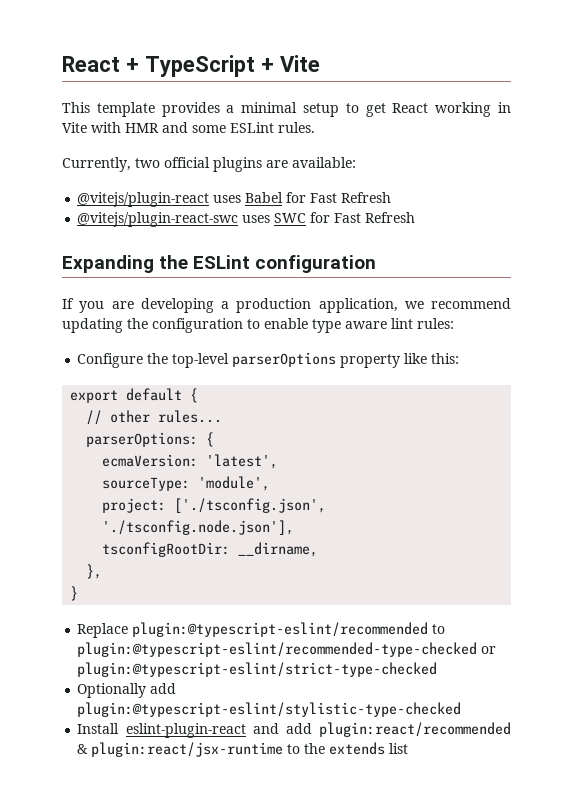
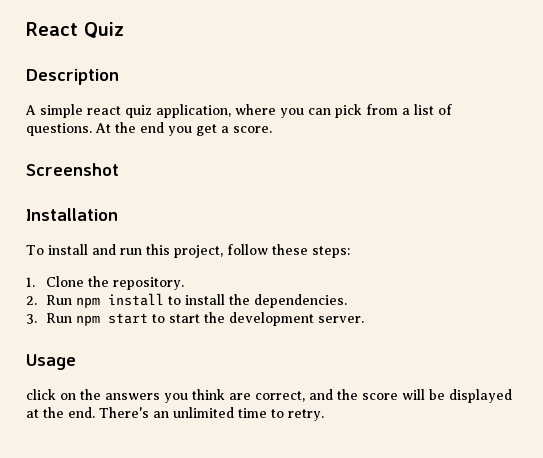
- React + TypeScript + Vite
- This template provides a minimal setup to get React working in Vite with HMR and some ESLint rules.
- Currently, two official plugins are available:
- @vitejs/plugin-react uses Babel for Fast Refresh
- @vitejs/plugin-react-swc uses SWC for Fast Refresh
- Expanding the ESLint configuration
- If you are developing a production application, we recommend updating the configuration to enable type aware lint rules:
- Configure the top-level parserOptions property like this:
- export default {
- // other rules...
- parserOptions: {
- ecmaVersion: 'latest',
- sourceType: 'module',
- project: ['./tsconfig.json', './tsconfig.node.json'],
- tsconfigRootDir: __dirname,
- },
- }
- Replace plugin:@typescript-eslint/recommended to plugin:@typescript-eslint/recommended-type-checked or plugin:@typescript-eslint/strict-type-checked
- Optionally add plugin:@typescript-eslint/stylistic-type-checked
- Install eslint-plugin-react and add plugin:react/recommended & plugin:react/jsx-runtime to the extends list
+ React Quiz
+ Description
+ A simple react quiz application, where you can pick from a list of questions. At the end you get a score.
+ Screenshot
+ Installation
+ To install and run this project, follow these steps:
+ 1. Clone the repository.
+ 2. Run npm install to install the dependencies.
+ 3. Run npm start to start the development server.
+ Usage
+ click on the answers you think are correct, and the score will be displayed at the end. There's an unlimited time to retry.

